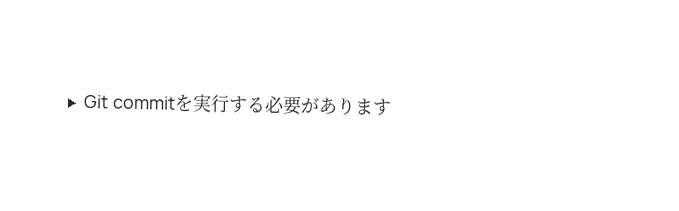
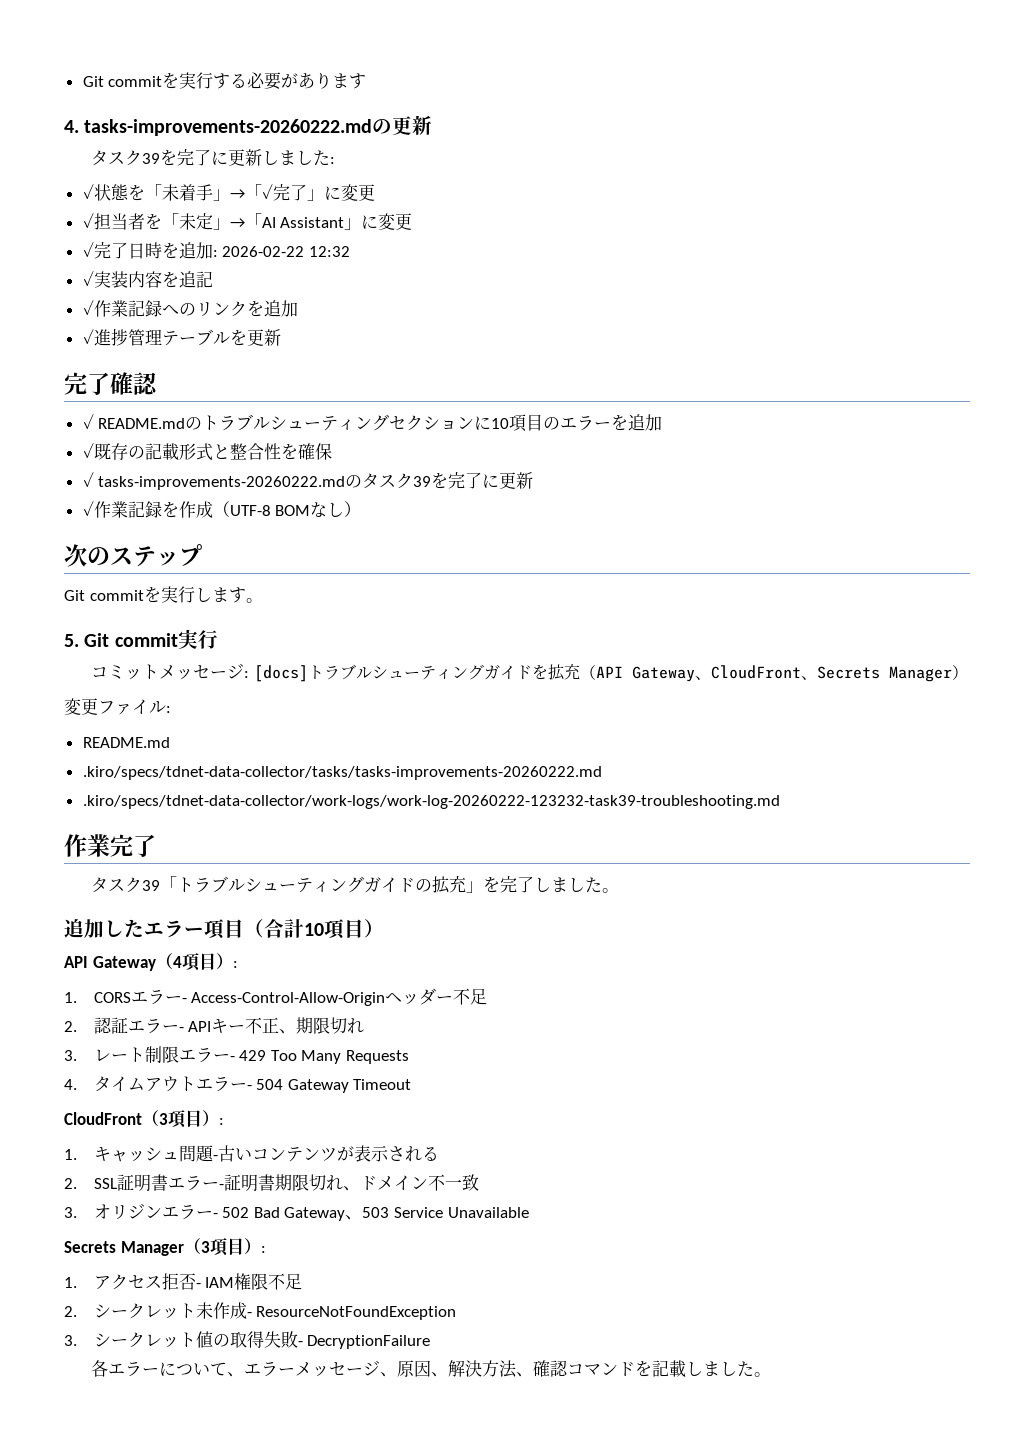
+ 4. tasks-improvements-20260222.mdの更新
+ タスク39を完了に更新しました:
+ ✓状態を「未着手」→「✓完了」に変更
+ ✓担当者を「未定」→「AI Assistant」に変更
+ ✓完了日時を追加: 2026-02-22 12:32
+ ✓実装内容を追記
+ ✓作業記録へのリンクを追加
+ ✓進捗管理テーブルを更新
+ 完了確認
+ ✓ README.mdのトラブルシューティングセクションに10項目のエラーを追加
+ ✓既存の記載形式と整合性を確保
+ ✓ tasks-improvements-20260222.mdのタスク39を完了に更新
+ ✓作業記録を作成（UTF-8 BOMなし）
+ 次のステップ
+ Git commitを実行します。
+ 5. Git commit実行
+ コミットメッセージ: [docs]トラブルシューティングガイドを拡充（API Gateway、CloudFront、Secrets Manager）
+ 変更ファイル:
+ README.md
+ .kiro/specs/tdnet-data-collector/tasks/tasks-improvements-20260222.md
+ .kiro/specs/tdnet-data-collector/work-logs/work-log-20260222-123232-task39-troubleshooting.md
+ 作業完了
+ タスク39「トラブルシューティングガイドの拡充」を完了しました。
+ 追加したエラー項目（合計10項目）
+ API Gateway（4項目）:
+ 1. CORSエラー- Access-Control-Allow-Originヘッダー不足
+ 2.認証エラー- APIキー不正、期限切れ
+ 3.レート制限エラー- 429 Too Many Requests
+ 4.タイムアウトエラー- 504 Gateway Timeout
+ CloudFront（3項目）:
+ 1.キャッシュ問題-古いコンテンツが表示される
+ 2. SSL証明書エラー-証明書期限切れ、ドメイン不一致
+ 3.オリジンエラー- 502 Bad Gateway、503 Service Unavailable
+ Secrets Manager（3項目）:
+ 1.アクセス拒否- IAM権限不足
+ 2.シークレット未作成- ResourceNotFoundException
+ 3.シークレット値の取得失敗- DecryptionFailure
+ 各エラーについて、エラーメッセージ、原因、解決方法、確認コマンドを記載しました。

